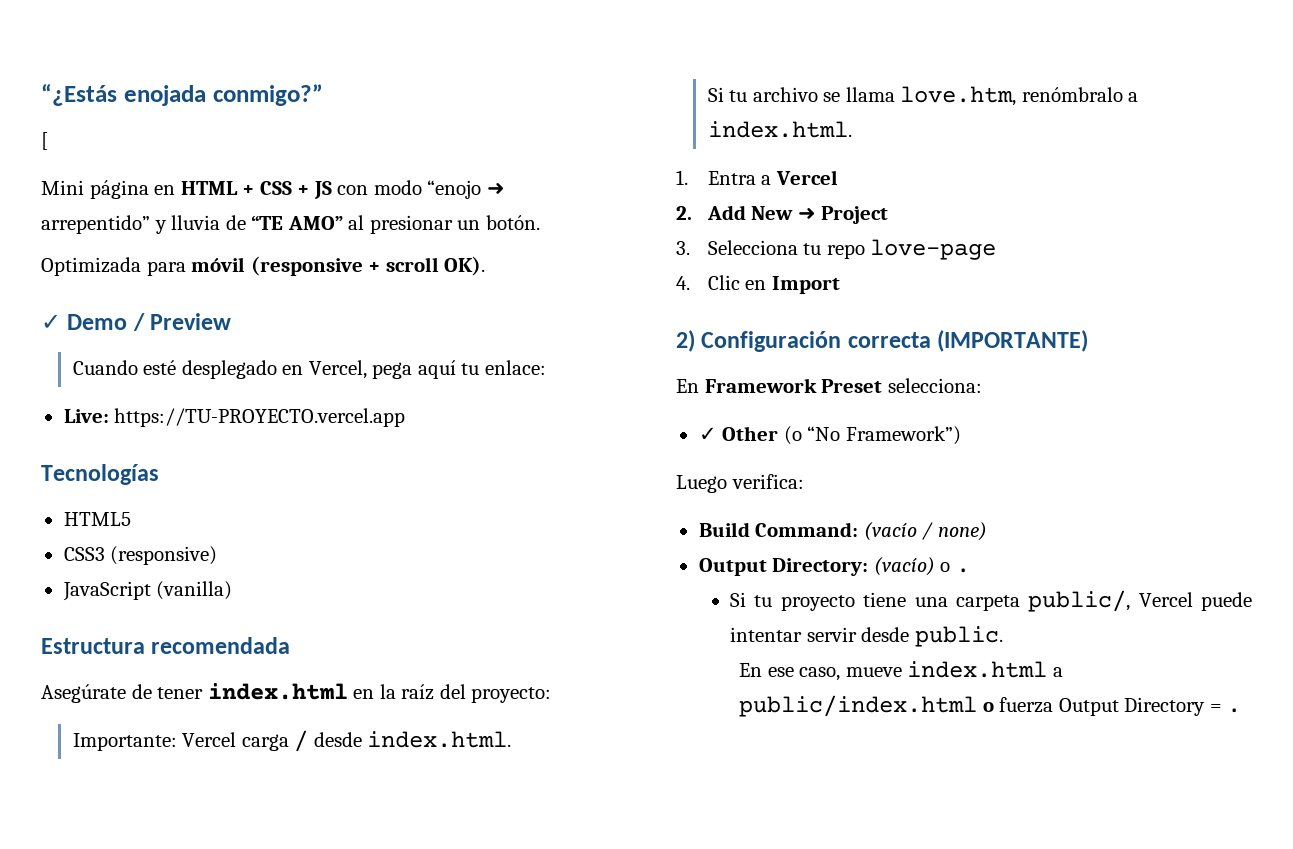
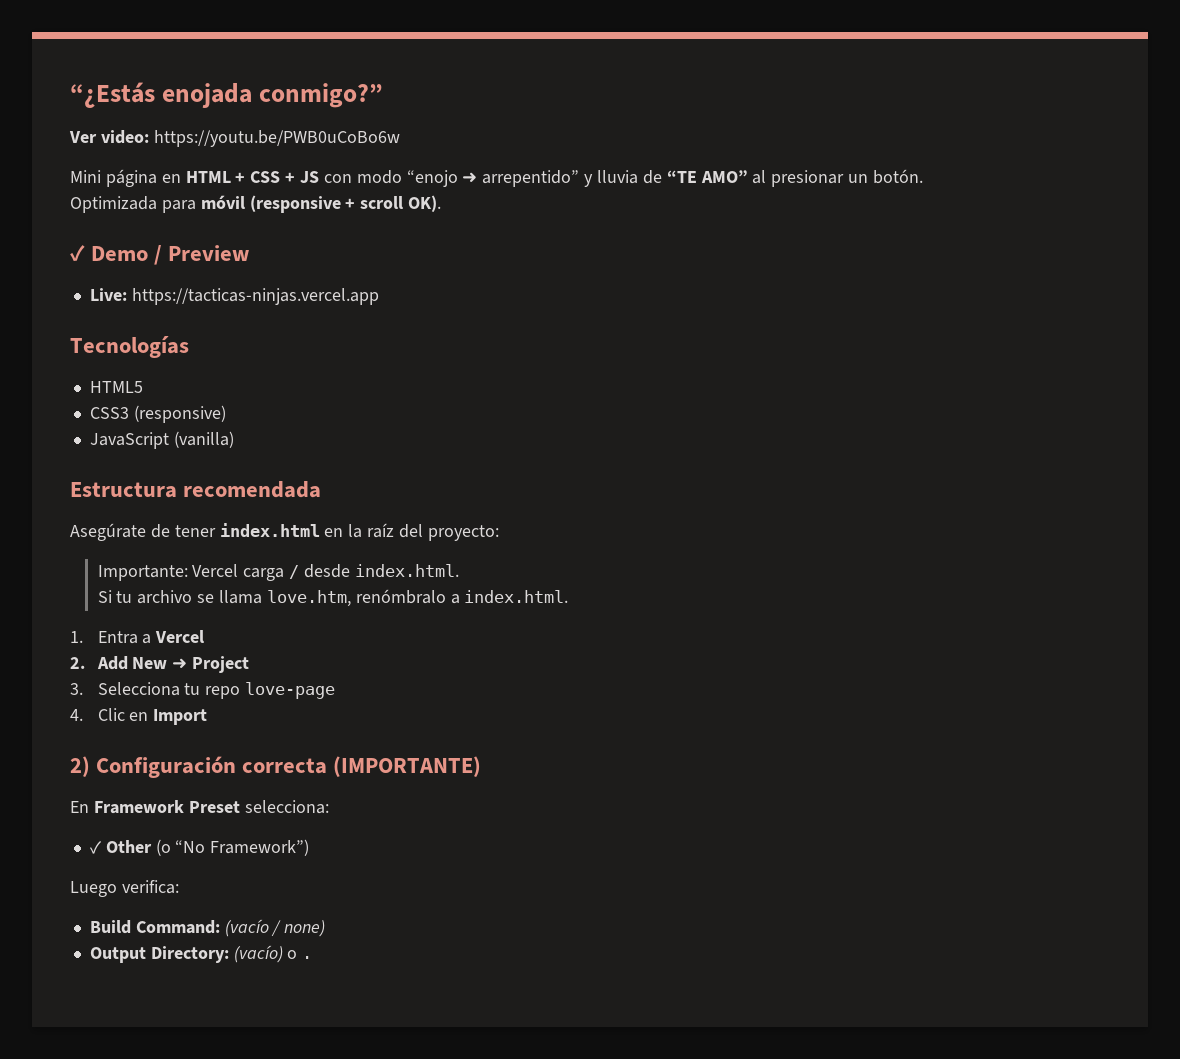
- [
+ Ver video: https://youtu.be/PWB0uCoBo6w
- Cuando esté desplegado en Vercel, pega aquí tu enlace:
- Live: https://TU-PROYECTO.vercel.app
+ Live: https://tacticas-ninjas.vercel.app
- Si tu proyecto tiene una carpeta public/, Vercel puede intentar servir desde public.
- En ese caso, mueve index.html a public/index.html o fuerza Output Directory = .

